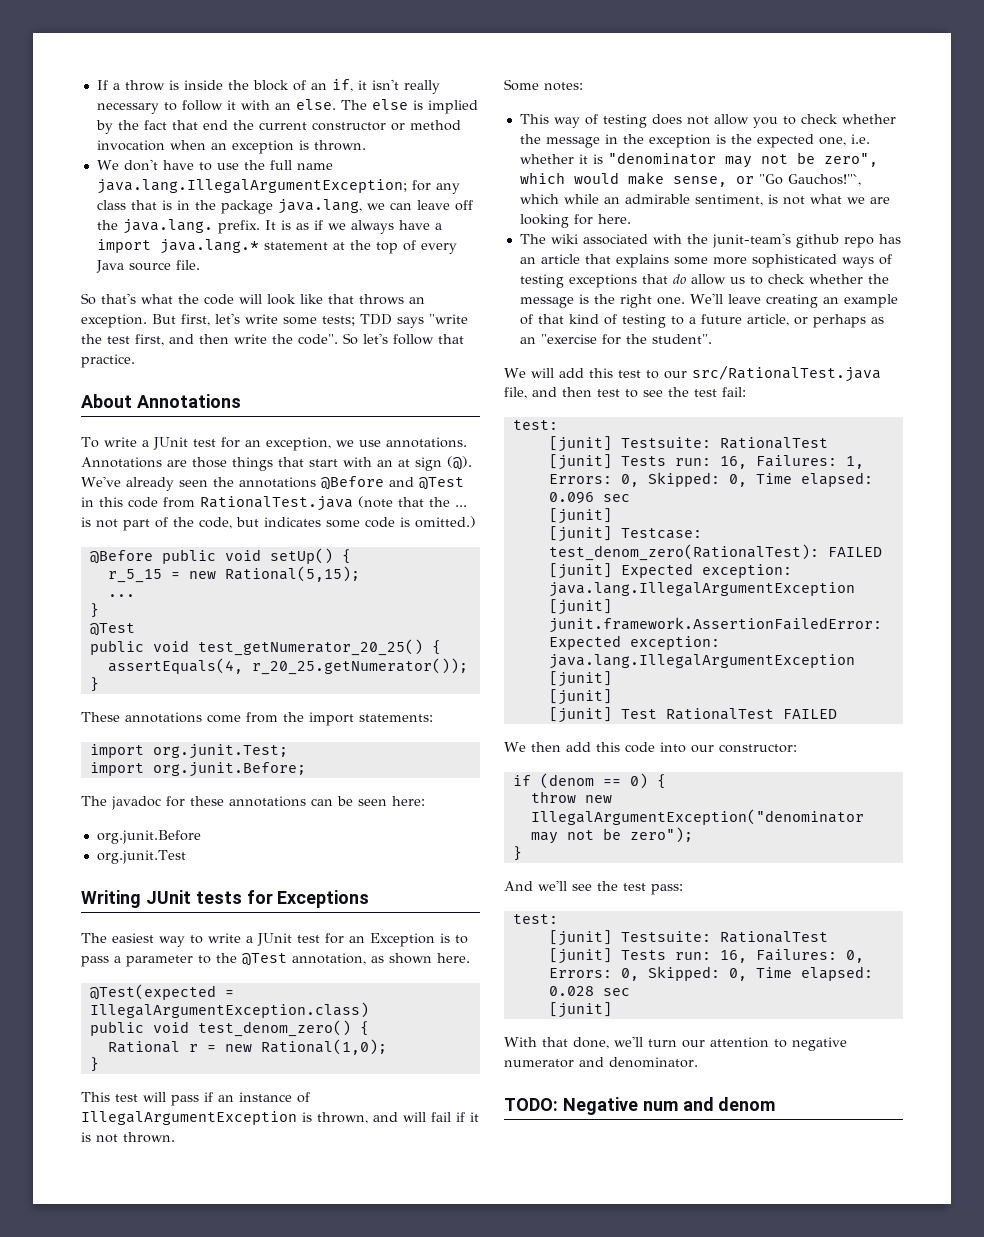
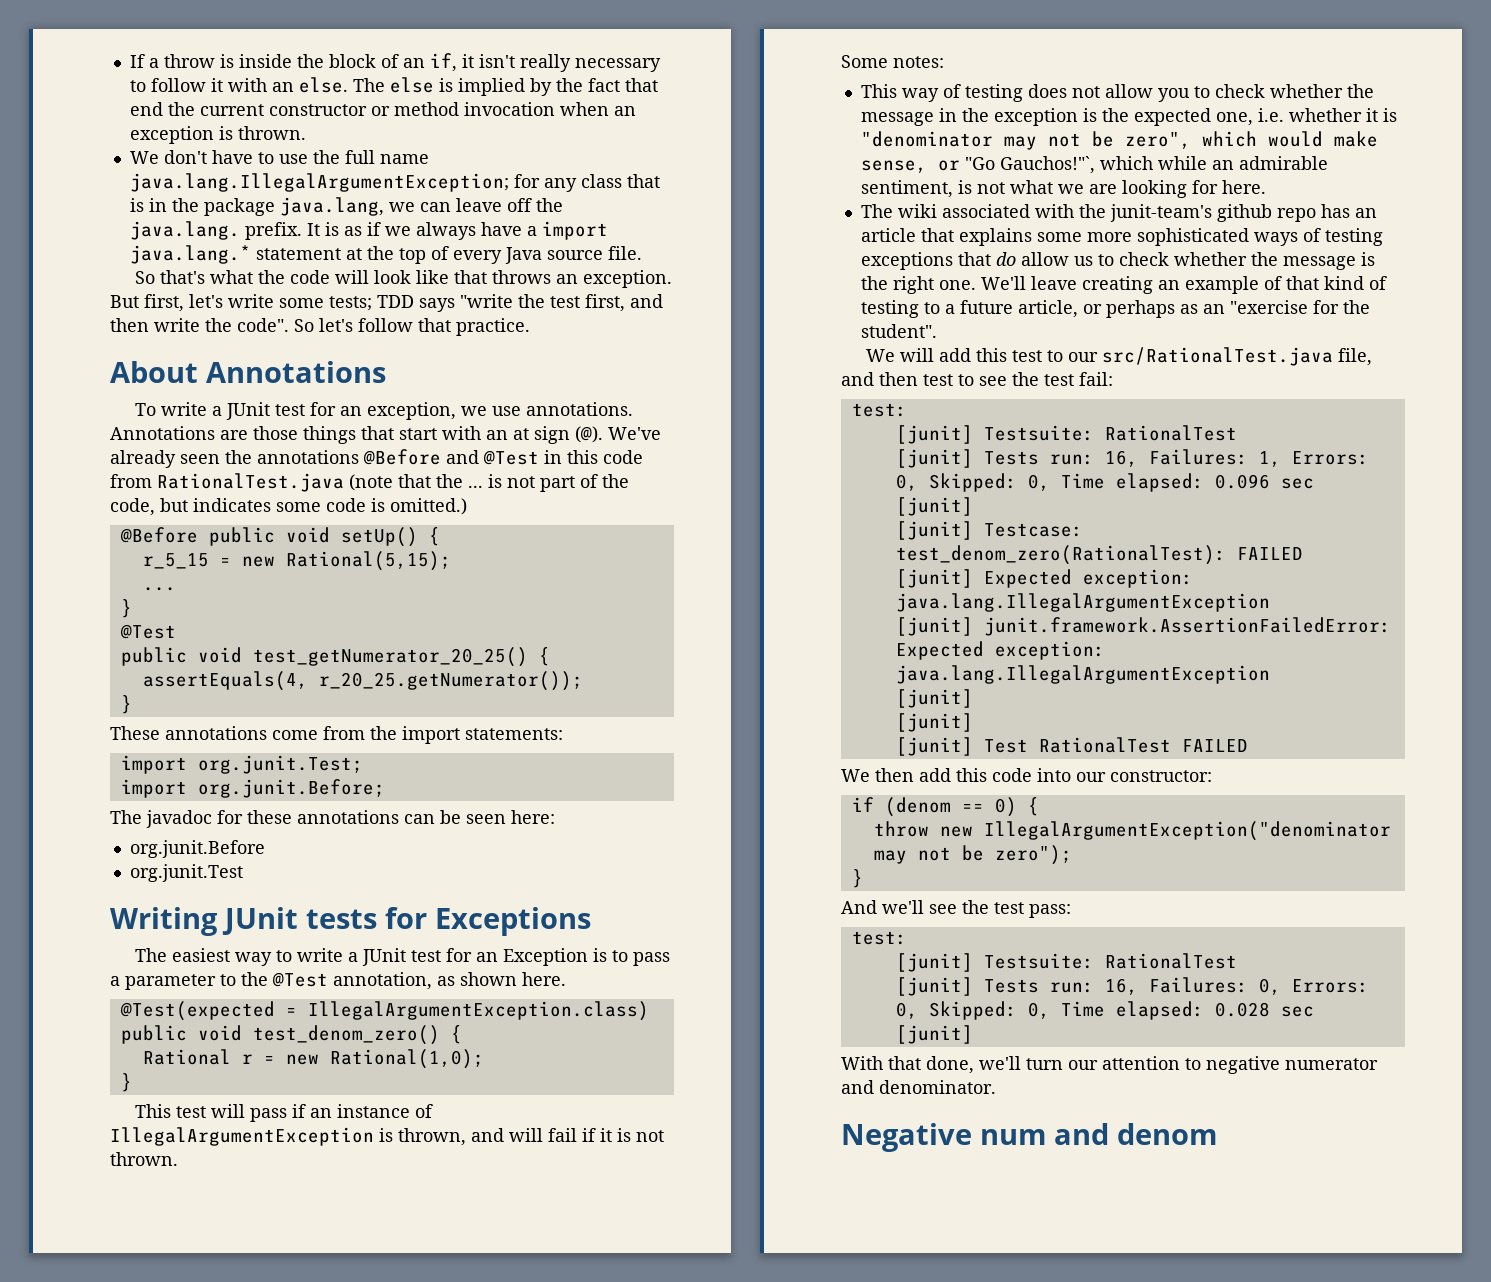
- TODO: Negative num and denom
+ Negative num and denom

